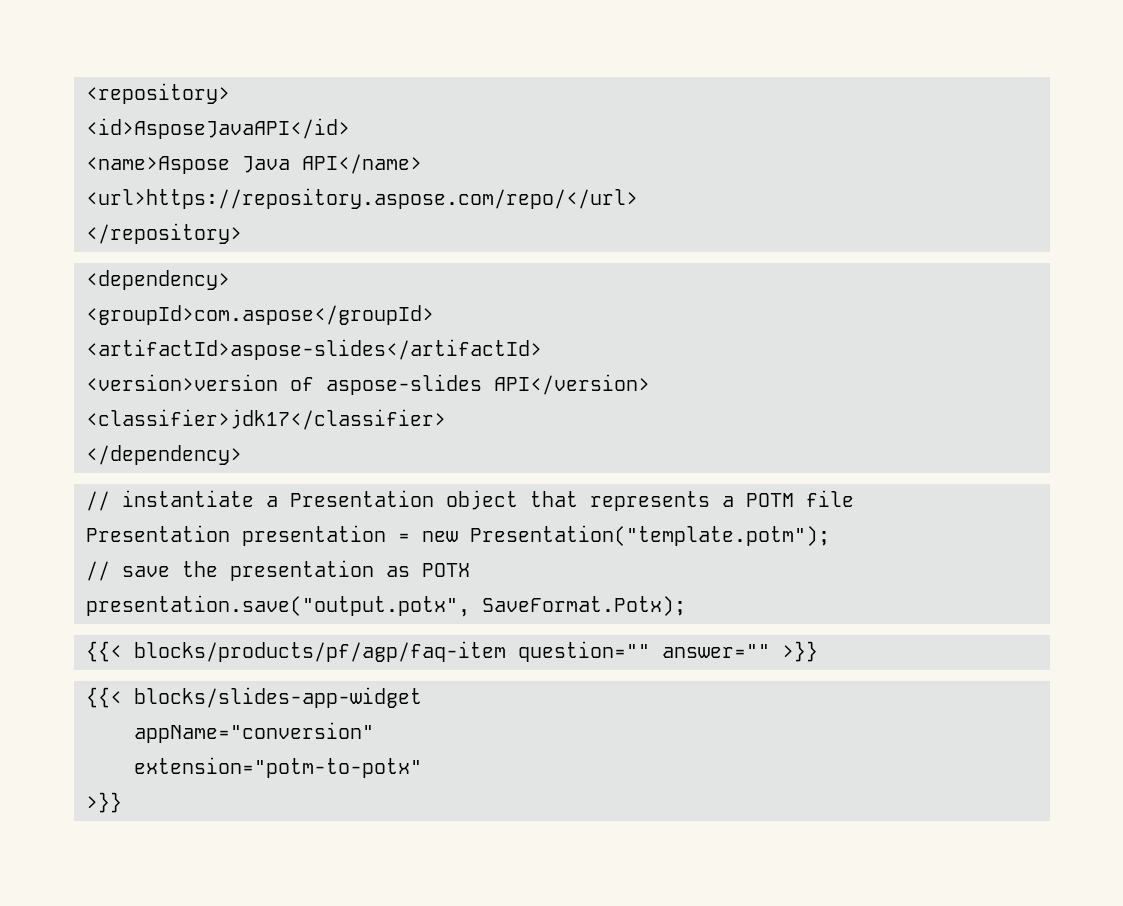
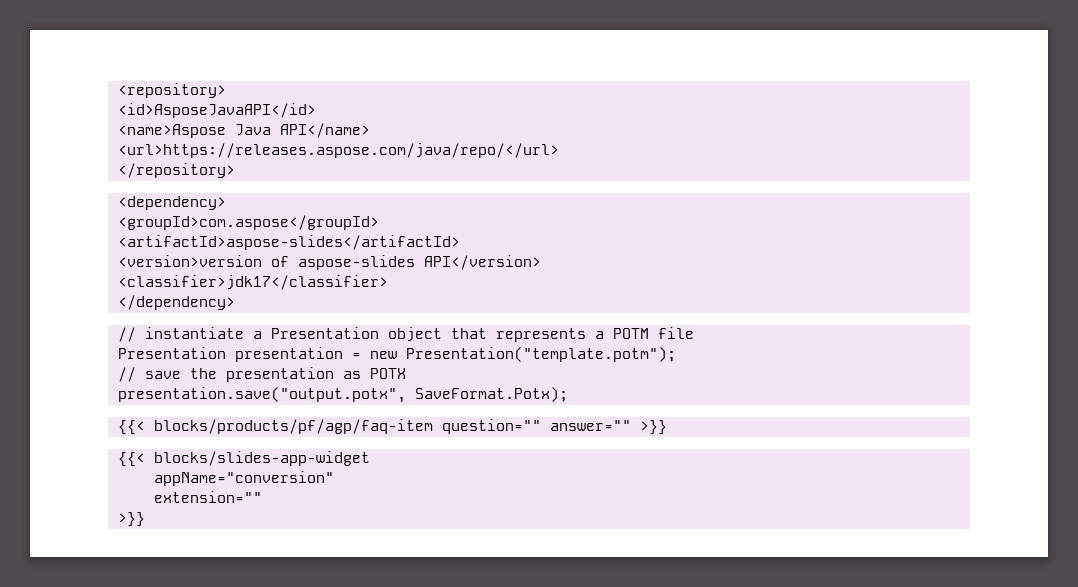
- <url>https://repository.aspose.com/repo/</url>
+ <url>https://releases.aspose.com/java/repo/</url>
- extension="potm-to-potx"
+ extension=""

